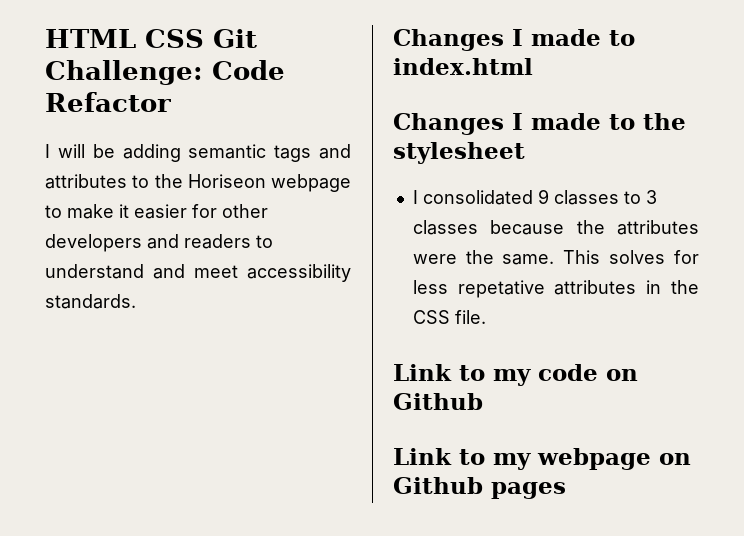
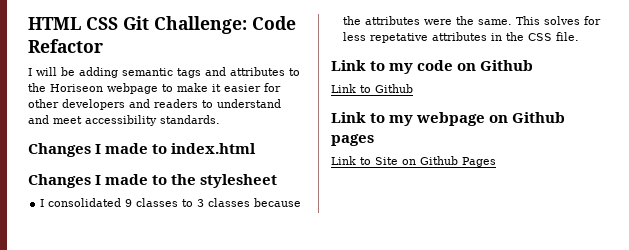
+ Link to Github
+ Link to Site on Github Pages

